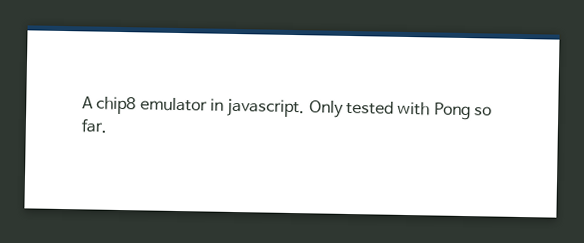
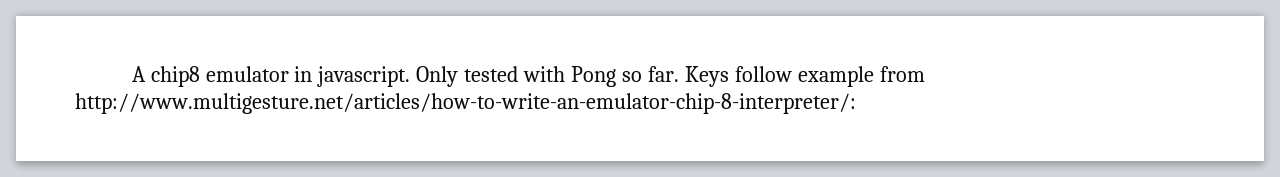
+ Keys follow example from http://www.multigesture.net/articles/how-to-write-an-emulator-chip-8-interpreter/:

